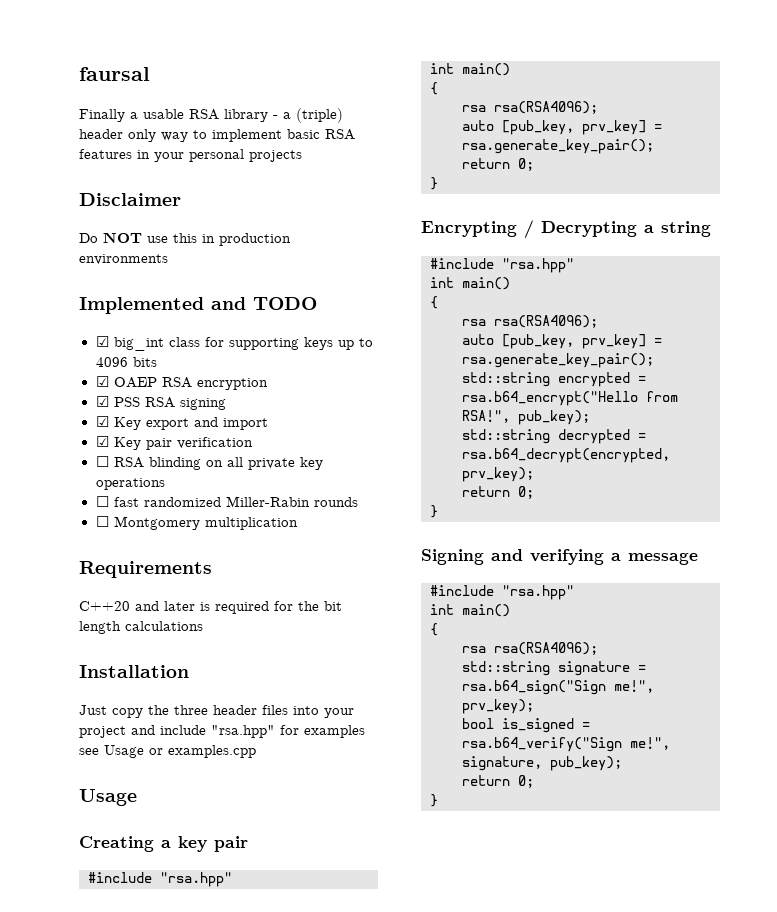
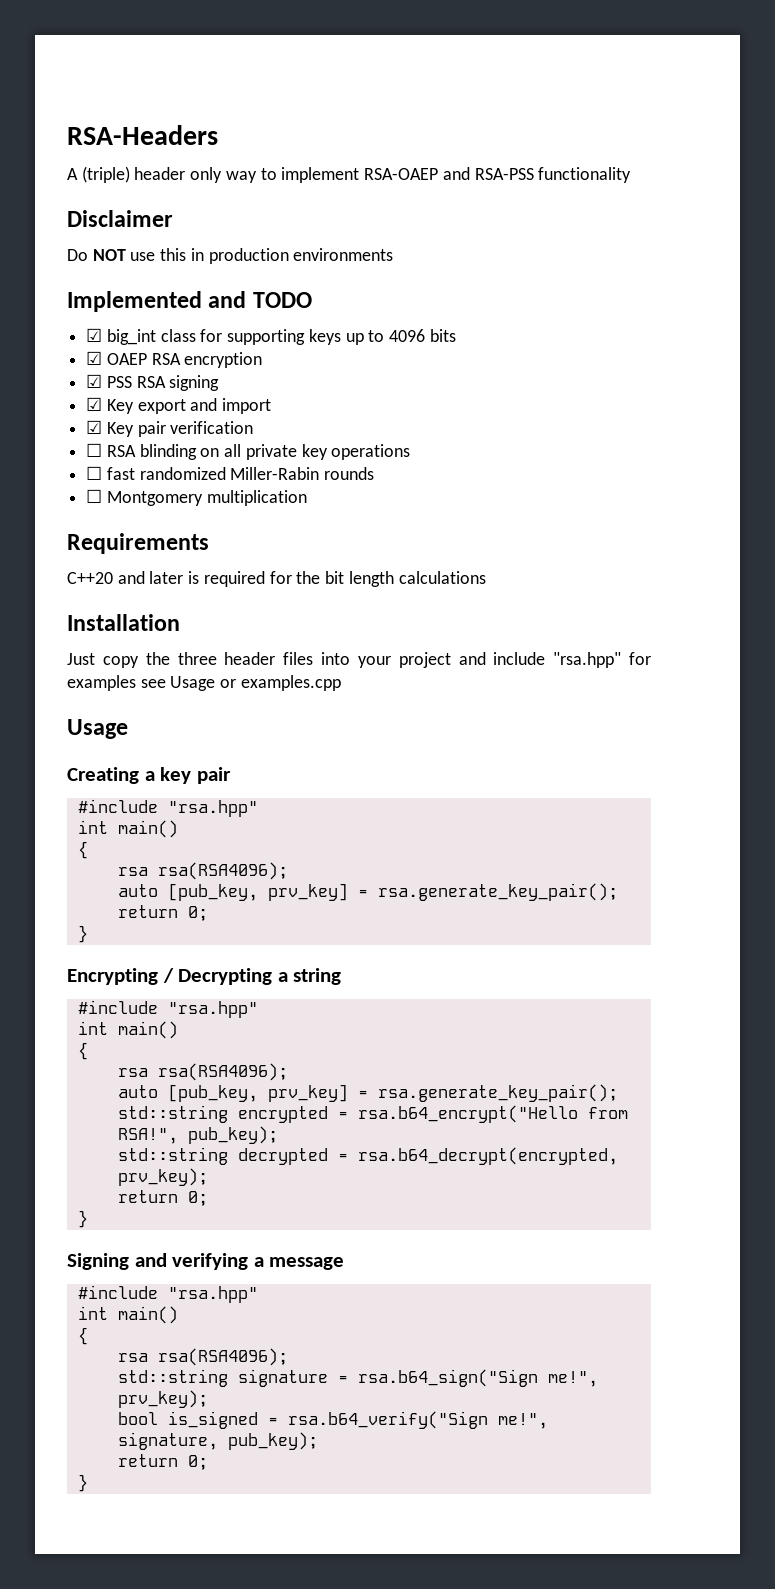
- faursal
- Finally a usable RSA library - a (triple) header only way to implement basic RSA features in your personal projects
+ RSA-Headers
+ A (triple) header only way to implement RSA-OAEP and RSA-PSS functionality

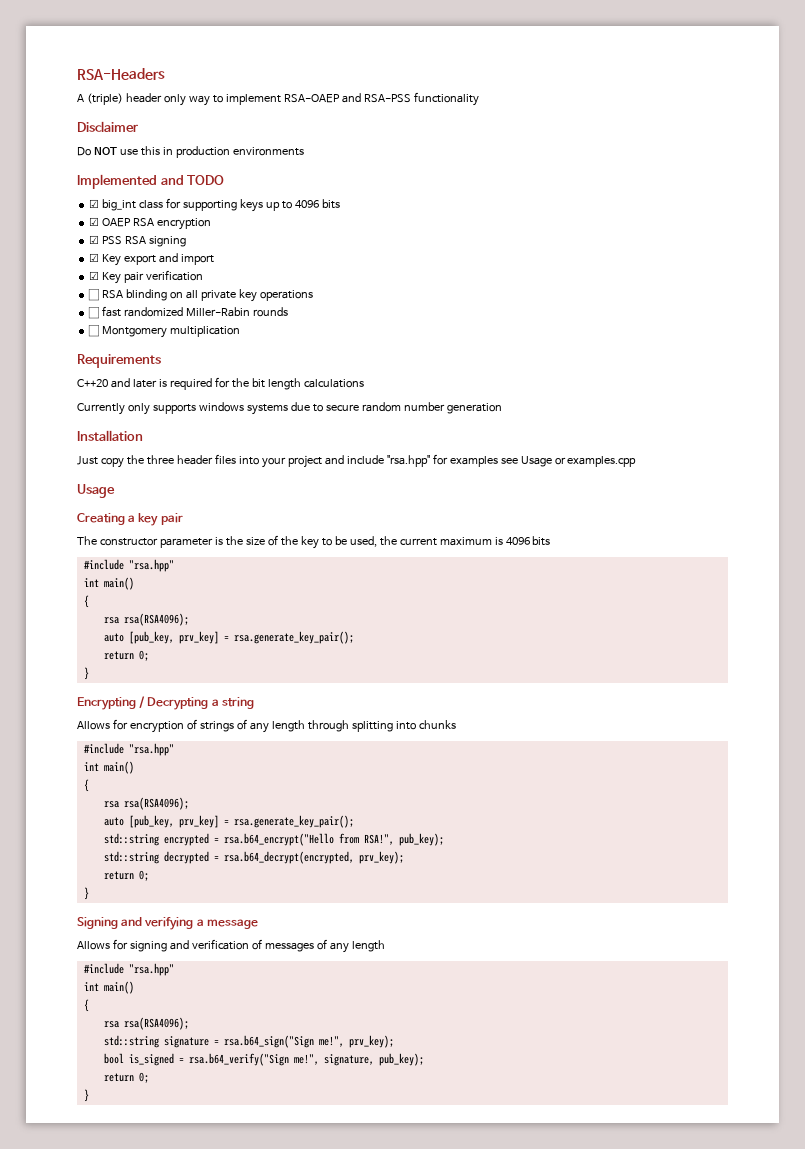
+ Currently only supports windows systems due to secure random number generation
+ The constructor parameter is the size of the key to be used, the current maximum is 4096 bits
+ Allows for encryption of strings of any length through splitting into chunks
+ Allows for signing and verification of messages of any length

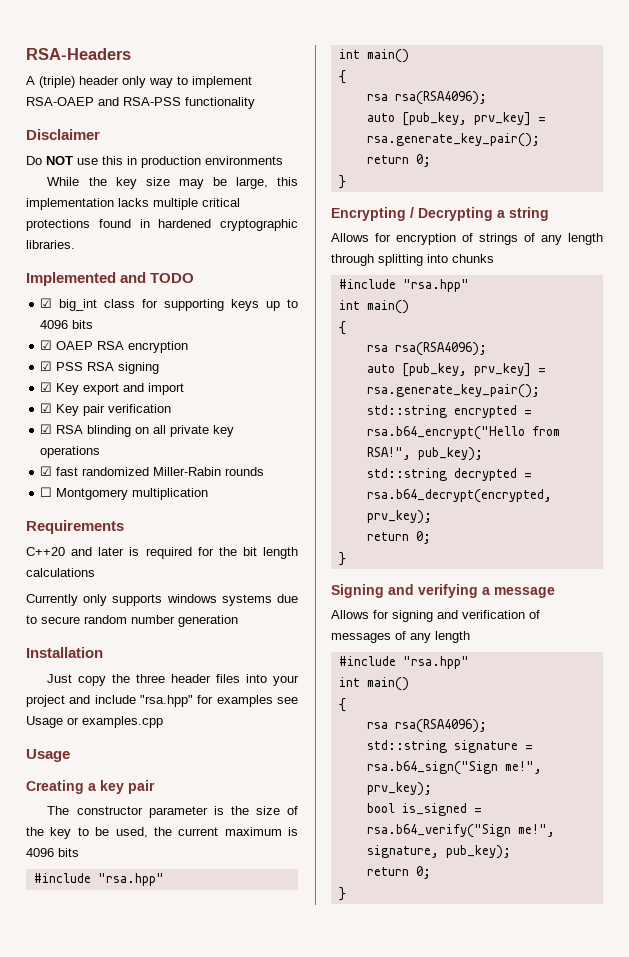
+ While the key size may be large, this implementation lacks multiple critical protections found in hardened cryptographic libraries.
- ☐ RSA blinding on all private key operations
+ ☑ RSA blinding on all private key operations
- ☐ fast randomized Miller-Rabin rounds
+ ☑ fast randomized Miller-Rabin rounds

